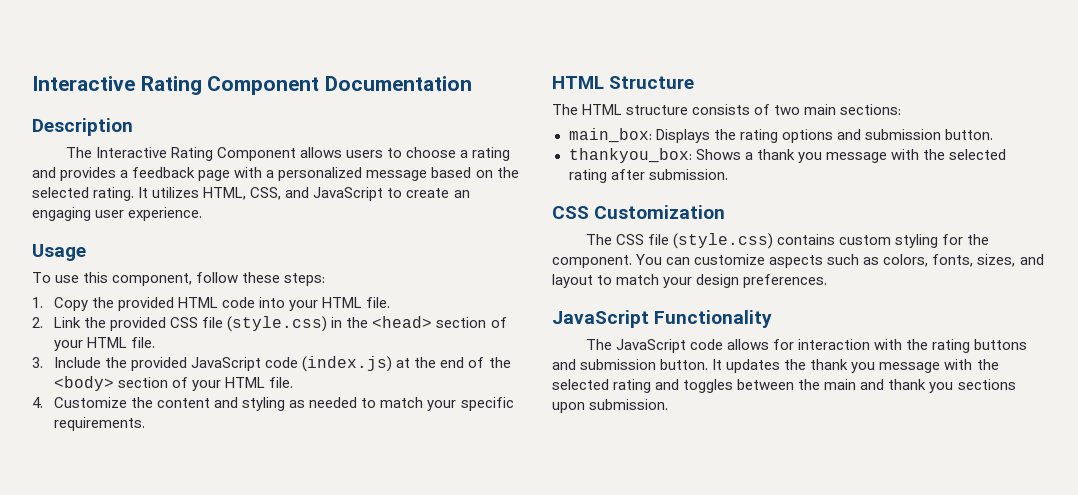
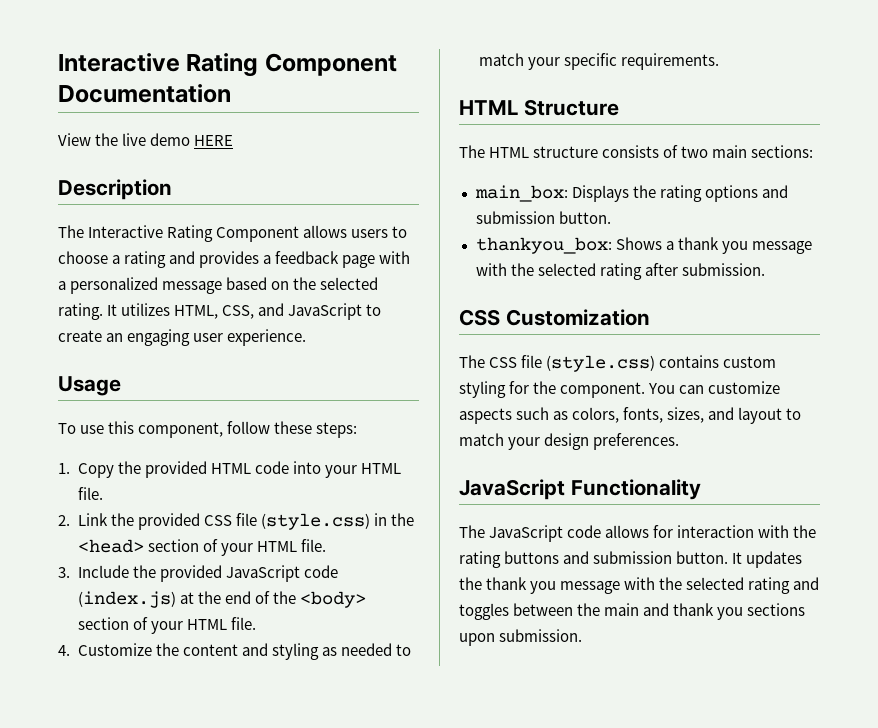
+ View the live demo HERE

